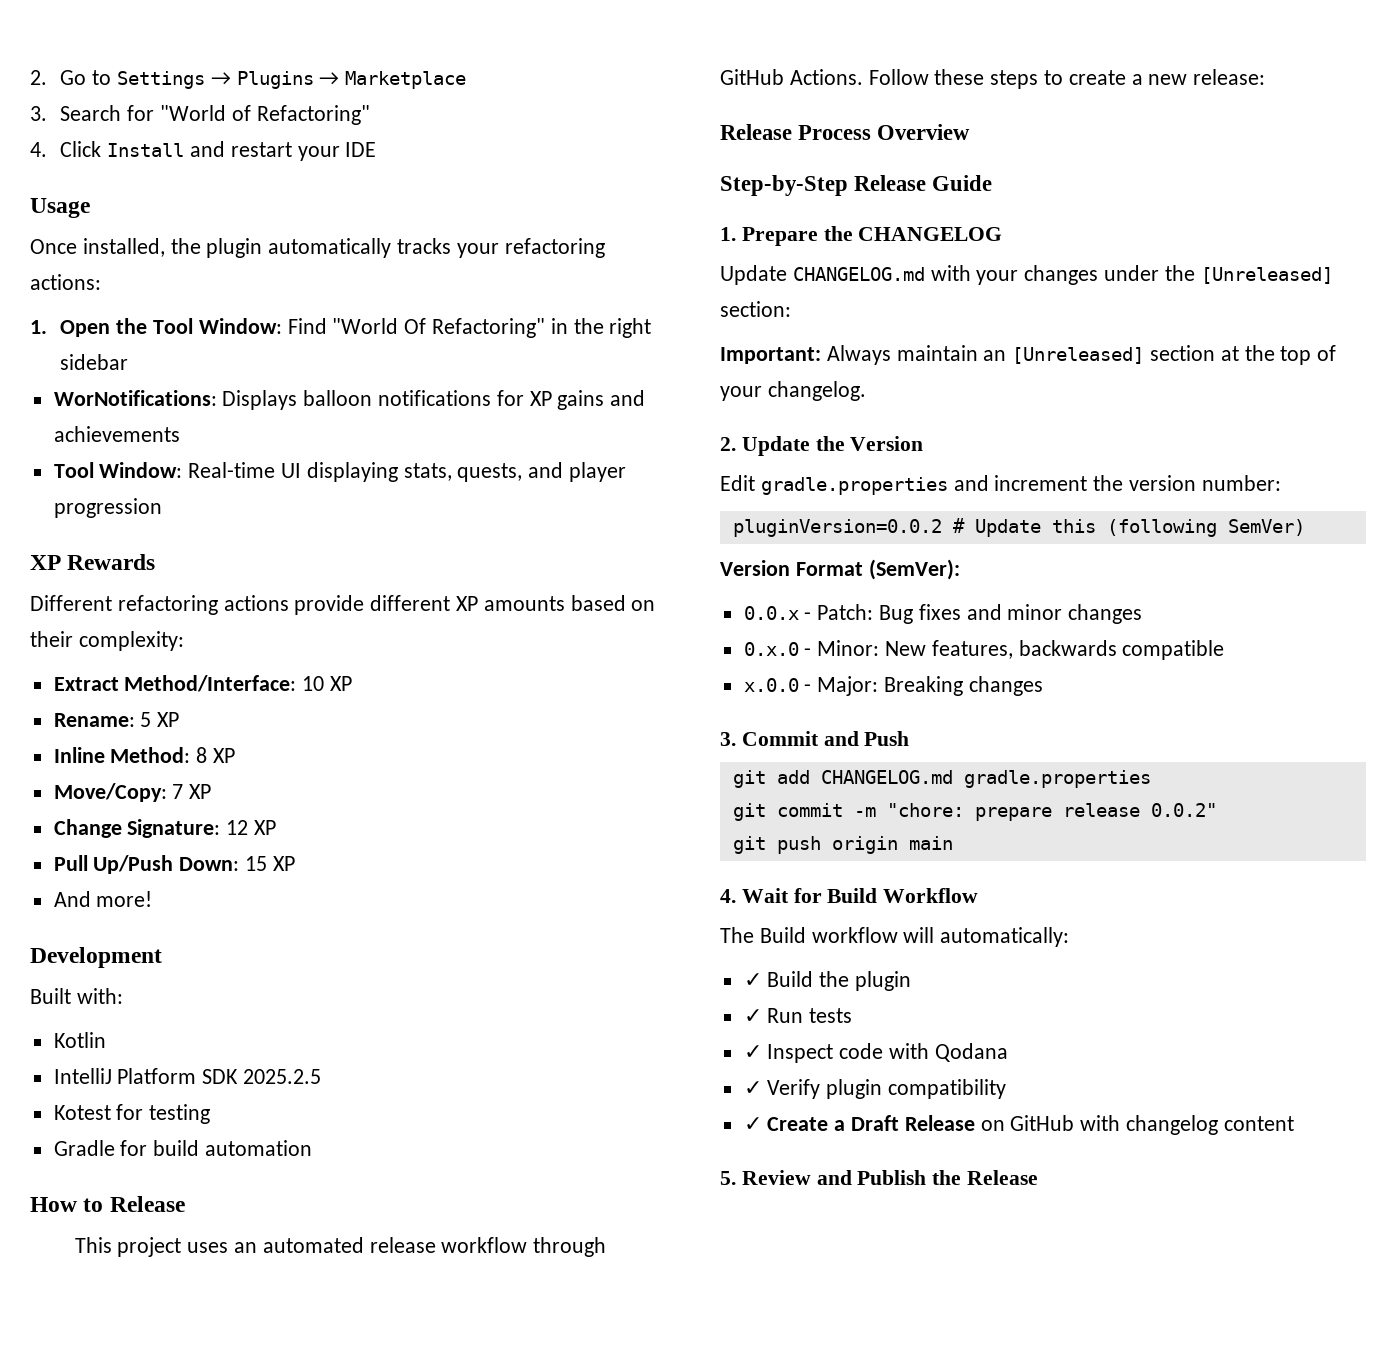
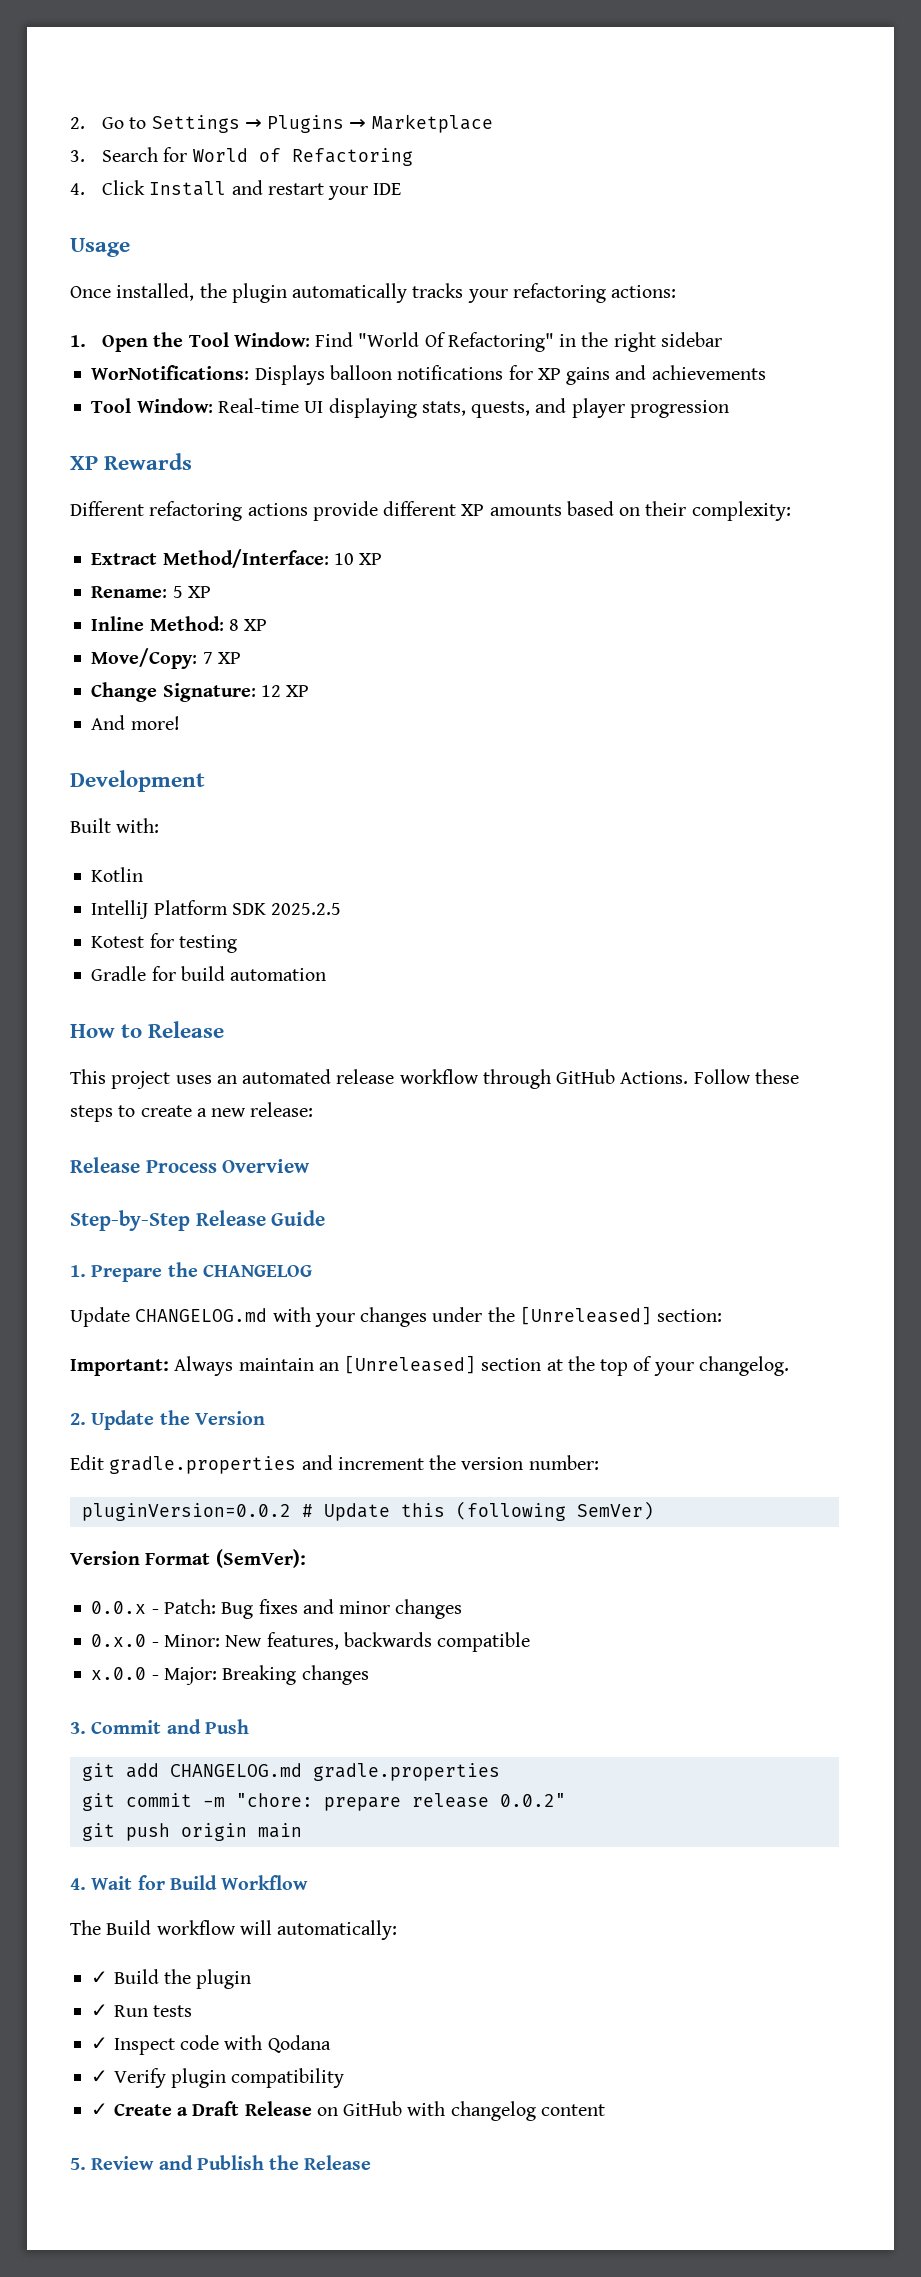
- 3. Search for "World of Refactoring"
+ 3. Search for World of Refactoring
- Pull Up/Push Down: 15 XP

